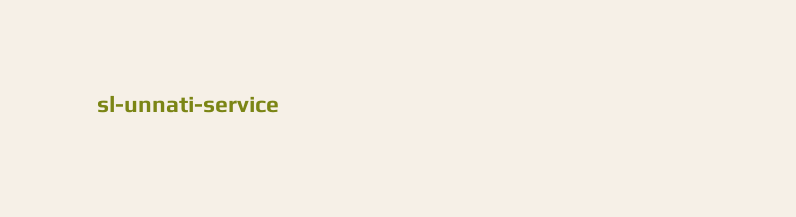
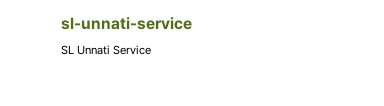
+ SL Unnati Service

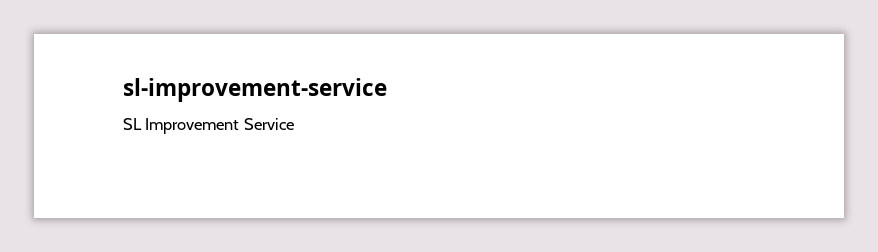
- sl-unnati-service
+ sl-improvement-service
- SL Unnati Service
+ SL Improvement Service

